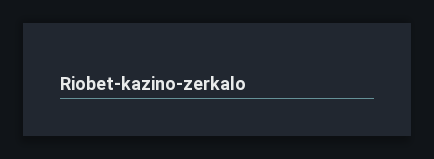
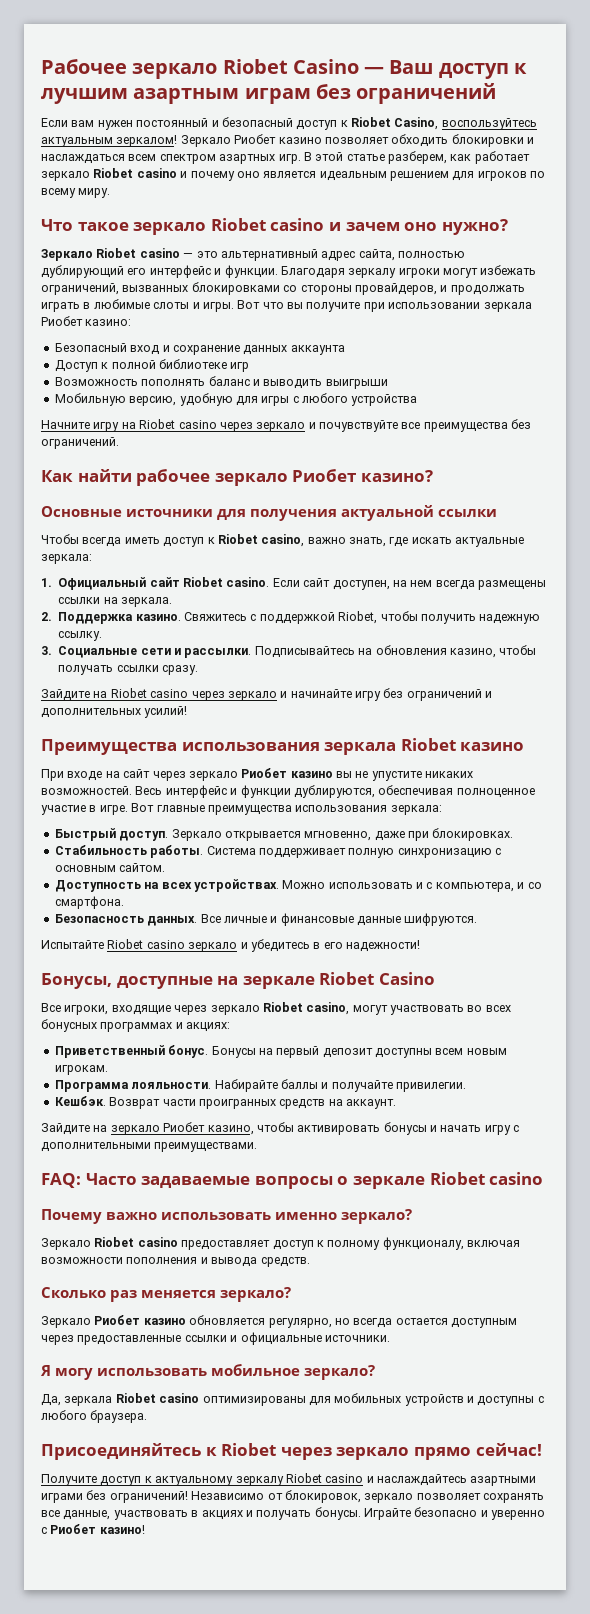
- Riobet-kazino-zerkalo
+ Рабочее зеркало Riobet Casino — Ваш доступ к лучшим азартным играм без ограничений
+ Если вам нужен постоянный и безопасный доступ к Riobet Casino, воспользуйтесь актуальным зеркалом! Зеркало Риобет казино позволяет обходить блокировки и наслаждаться всем спектром азартных игр. В этой статье разберем, как работает зеркало Riobet casino и почему оно является идеальным решением для игроков по всему миру.
+ Что такое зеркало Riobet casino и зачем оно нужно?
+ Зеркало Riobet casino — это альтернативный адрес сайта, полностью дублирующий его интерфейс и функции. Благодаря зеркалу игроки могут избежать ограничений, вызванных блокировками со стороны провайдеров, и продолжать играть в любимые слоты и игры. Вот что вы получите при использовании зеркала Риобет казино:
+ Безопасный вход и сохранение данных аккаунта
+ Доступ к полной библиотеке игр
+ Возможность пополнять баланс и выводить выигрыши
+ Мобильную версию, удобную для игры с любого устройства
+ Начните игру на Riobet casino через зеркало и почувствуйте все преимущества без ограничений.
+ Как найти рабочее зеркало Риобет казино?
+ Основные источники для получения актуальной ссылки
+ Чтобы всегда иметь доступ к Riobet casino, важно знать, где искать актуальные зеркала:
+ 1. Официальный сайт Riobet casino. Если сайт доступен, на нем всегда размещены ссылки на зеркала.
+ 2. Поддержка казино. Свяжитесь с поддержкой Riobet, чтобы получить надежную ссылку.
+ 3. Социальные сети и рассылки. Подписывайтесь на обновления казино, чтобы получать ссылки сразу.
+ Зайдите на Riobet casino через зеркало и начинайте игру без ограничений и дополнительных усилий!
+ Преимущества использования зеркала Riobet казино
+ При входе на сайт через зеркало Риобет казино вы не упустите никаких возможностей. Весь интерфейс и функции дублируются, обеспечивая полноценное участие в игре. Вот главные преимущества использования зеркала:
+ Быстрый доступ. Зеркало открывается мгновенно, даже при блокировках.
+ Стабильность работы. Система поддерживает полную синхронизацию с основным сайтом.
+ Доступность на всех устройствах. Можно использовать и с компьютера, и со смартфона.
+ Безопасность данных. Все личные и финансовые данные шифруются.
+ Испытайте Riobet casino зеркало и убедитесь в его надежности!
+ Бонусы, доступные на зеркале Riobet Casino
+ Все игроки, входящие через зеркало Riobet casino, могут участвовать во всех бонусных программах и акциях:
+ Приветственный бонус. Бонусы на первый депозит доступны всем новым игрокам.
+ Программа лояльности. Набирайте баллы и получайте привилегии.
+ Кешбэк. Возврат части проигранных средств на аккаунт.
+ Зайдите на зеркало Риобет казино, чтобы активировать бонусы и начать игру с дополнительными преимуществами.
+ FAQ: Часто задаваемые вопросы о зеркале Riobet casino
+ Почему важно использовать именно зеркало?
+ Зеркало Riobet casino предоставляет доступ к полному функционалу, включая возможности пополнения и вывода средств.
+ Сколько раз меняется зеркало?
+ Зеркало Риобет казино обновляется регулярно, но всегда остается доступным через предоставленные ссылки и официальные источники.
+ Я могу использовать мобильное зеркало?
+ Да, зеркала Riobet casino оптимизированы для мобильных устройств и доступны с любого браузера.
+ Присоединяйтесь к Riobet через зеркало прямо сейчас!
+ Получите доступ к актуальному зеркалу Riobet casino и наслаждайтесь азартными играми без ограничений! Независимо от блокировок, зеркало позволяет сохранять все данные, участвовать в акциях и получать бонусы. Играйте безопасно и уверенно с Риобет казино!

